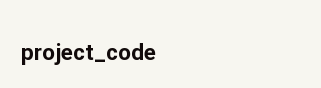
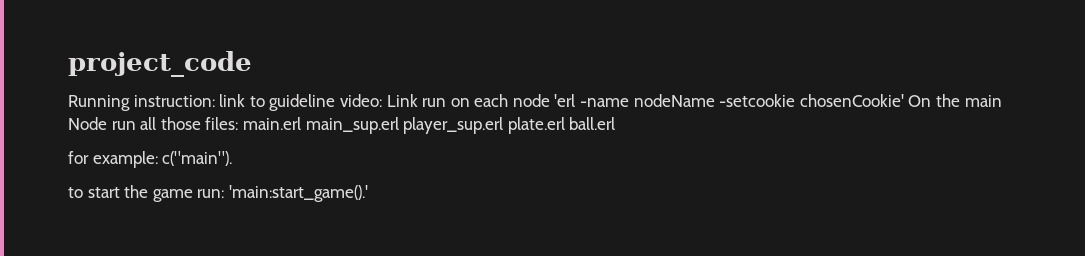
+ Running instruction: link to guideline video: Link run on each node 'erl -name nodeName -setcookie chosenCookie' On the main Node run all those files: main.erl main_sup.erl player_sup.erl plate.erl ball.erl
+ for example: c("main").
+ to start the game run: 'main:start_game().'

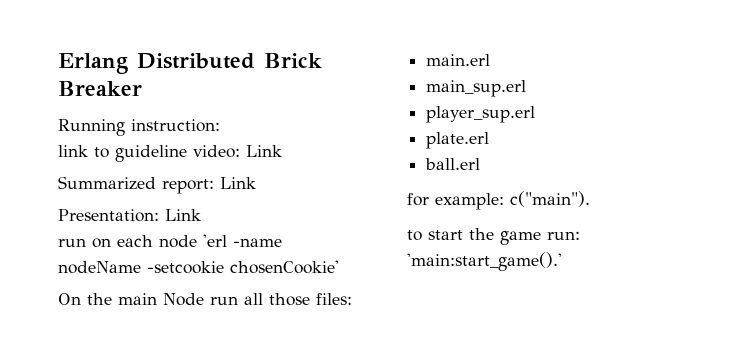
- project_code
+ Erlang Distributed Brick Breaker
- Running instruction: link to guideline video: Link run on each node 'erl -name nodeName -setcookie chosenCookie' On the main Node run all those files: main.erl main_sup.erl player_sup.erl plate.erl ball.erl
+ Running instruction:
+ link to guideline video: Link
+ Summarized report: Link
+ Presentation: Link
+ run on each node 'erl -name nodeName -setcookie chosenCookie'
+ On the main Node run all those files:
+ main.erl
+ main_sup.erl
+ player_sup.erl
+ plate.erl
+ ball.erl

